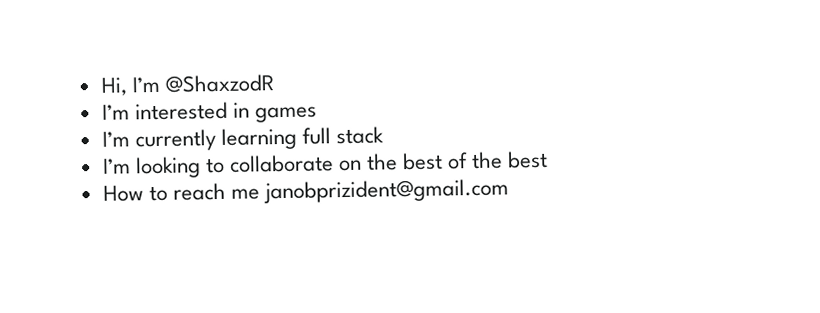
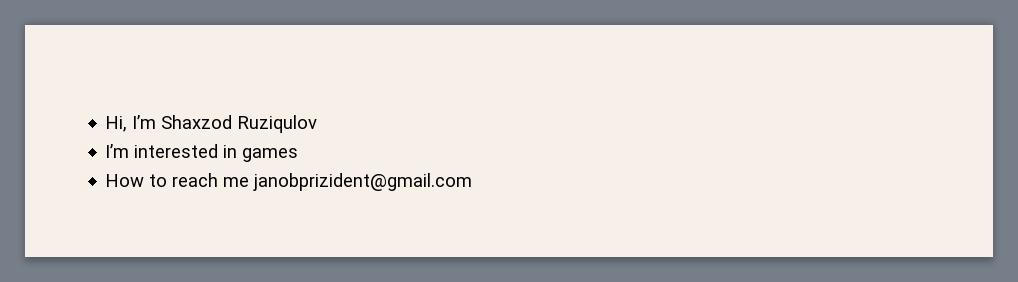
- Hi, I’m @ShaxzodR
+ Hi, I’m Shaxzod Ruziqulov
- I’m currently learning full stack
- I’m looking to collaborate on the best of the best

